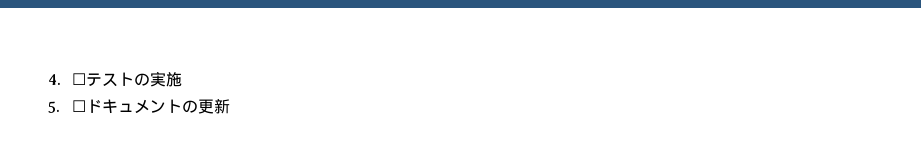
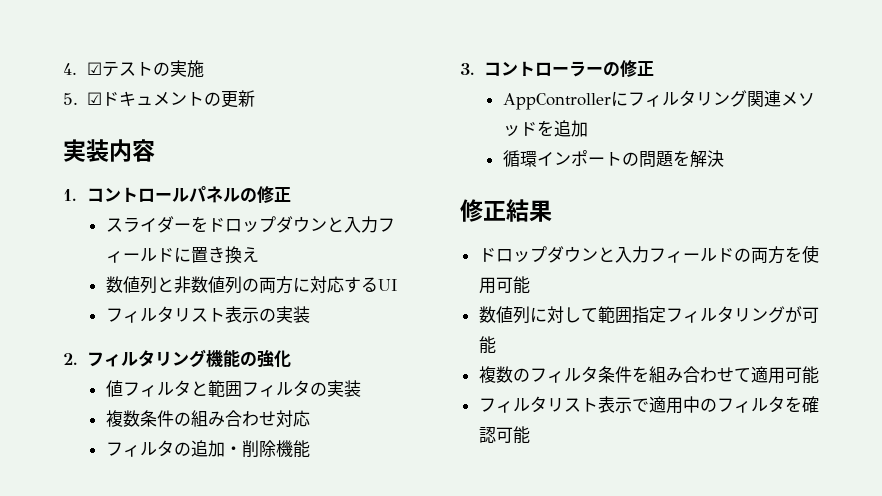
- 4. ☐テストの実施
+ 4. ☑テストの実施
- 5. ☐ドキュメントの更新
+ 5. ☑ドキュメントの更新
+ 実装内容
+ 1.コントロールパネルの修正
+ スライダーをドロップダウンと入力フィールドに置き換え
+ 数値列と非数値列の両方に対応するUI
+ フィルタリスト表示の実装
+ 2.フィルタリング機能の強化
+ 値フィルタと範囲フィルタの実装
+ 複数条件の組み合わせ対応
+ フィルタの追加・削除機能
+ 3.コントローラーの修正
+ AppControllerにフィルタリング関連メソッドを追加
+ 循環インポートの問題を解決
+ 修正結果
+ ドロップダウンと入力フィールドの両方を使用可能
+ 数値列に対して範囲指定フィルタリングが可能
+ 複数のフィルタ条件を組み合わせて適用可能
+ フィルタリスト表示で適用中のフィルタを確認可能

